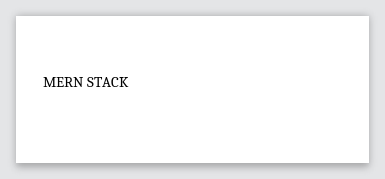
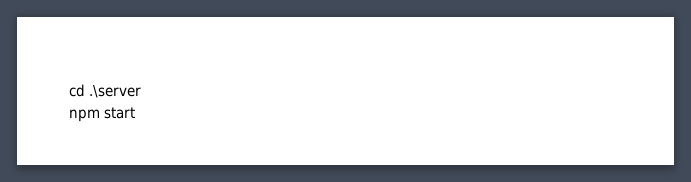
- MERN STACK
+ cd .\server
+ npm start

